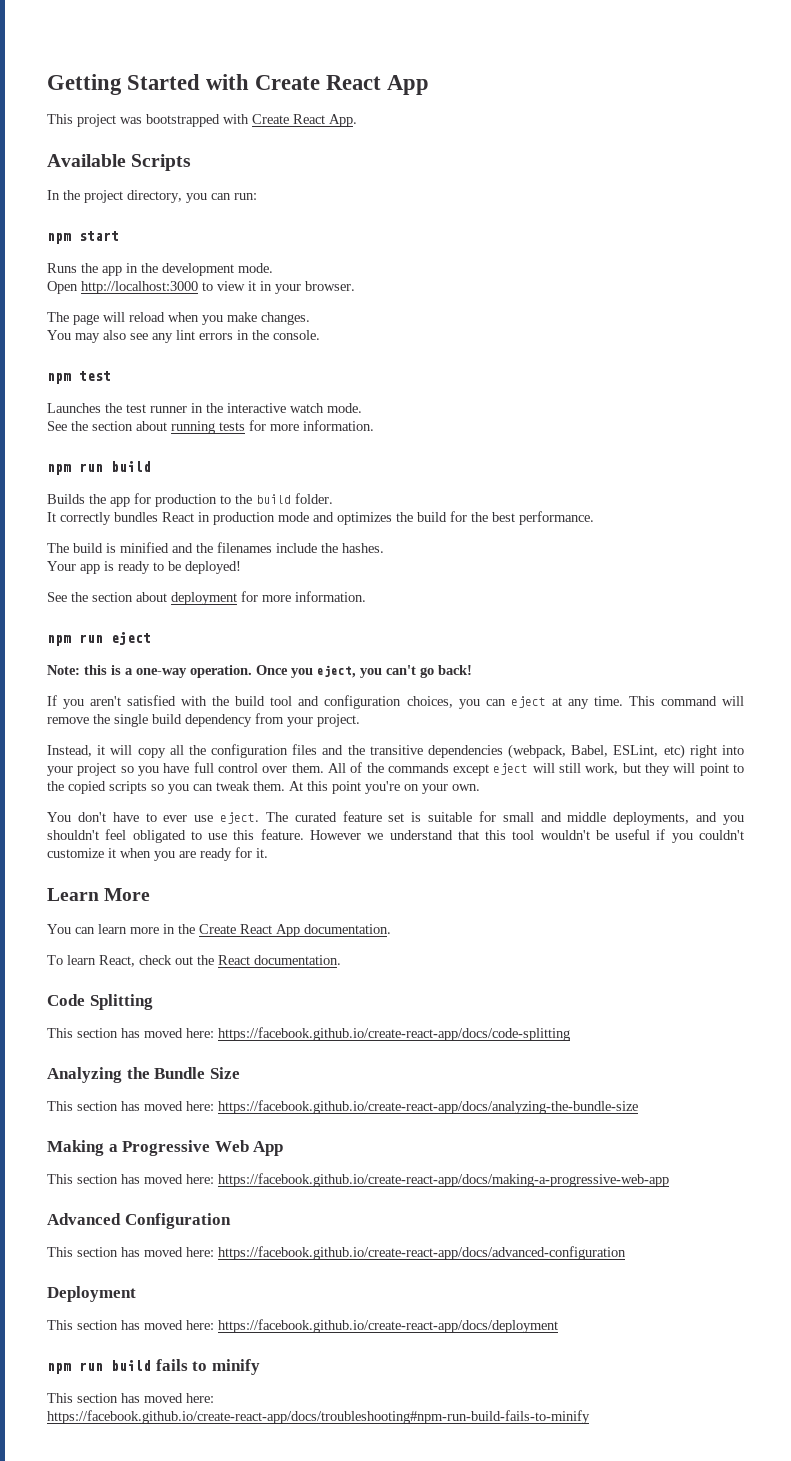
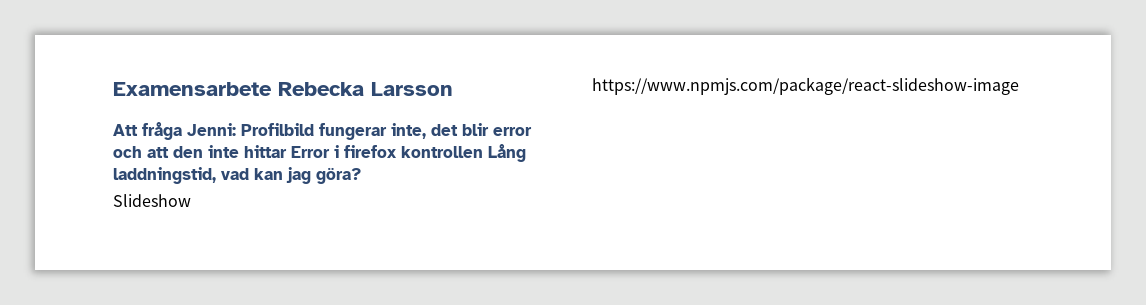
- Getting Started with Create React App
- This project was bootstrapped with Create React App.
- Available Scripts
- In the project directory, you can run:
- npm start
- Runs the app in the development mode.
- Open http://localhost:3000 to view it in your browser.
- The page will reload when you make changes.
- You may also see any lint errors in the console.
- npm test
- Launches the test runner in the interactive watch mode.
- See the section about running tests for more information.
- npm run build
- Builds the app for production to the build folder.
- It correctly bundles React in production mode and optimizes the build for the best performance.
- The build is minified and the filenames include the hashes.
- Your app is ready to be deployed!
- See the section about deployment for more information.
- npm run eject
- Note: this is a one-way operation. Once you eject, you can't go back!
- If you aren't satisfied with the build tool and configuration choices, you can eject at any time. This command will remove the single build dependency from your project.
- Instead, it will copy all the configuration files and the transitive dependencies (webpack, Babel, ESLint, etc) right into your project so you have full control over them. All of the commands except eject will still work, but they will point to the copied scripts so you can tweak them. At this point you're on your own.
- You don't have to ever use eject. The curated feature set is suitable for small and middle deployments, and you shouldn't feel obligated to use this feature. However we understand that this tool wouldn't be useful if you couldn't customize it when you are ready for it.
- Learn More
- You can learn more in the Create React App documentation.
- To learn React, check out the React documentation.
- Code Splitting
- This section has moved here: https://facebook.github.io/create-react-app/docs/code-splitting
- Analyzing the Bundle Size
- This section has moved here: https://facebook.github.io/create-react-app/docs/analyzing-the-bundle-size
- Making a Progressive Web App
- This section has moved here: https://facebook.github.io/create-react-app/docs/making-a-progressive-web-app
- Advanced Configuration
- This section has moved here: https://facebook.github.io/create-react-app/docs/advanced-configuration
- Deployment
- This section has moved here: https://facebook.github.io/create-react-app/docs/deployment
- npm run build fails to minify
- This section has moved here: https://facebook.github.io/create-react-app/docs/troubleshooting#npm-run-build-fails-to-minify
+ Examensarbete Rebecka Larsson
+ Att fråga Jenni: Profilbild fungerar inte, det blir error och att den inte hittar Error i firefox kontrollen Lång laddningstid, vad kan jag göra?
+ Slideshow https://www.npmjs.com/package/react-slideshow-image

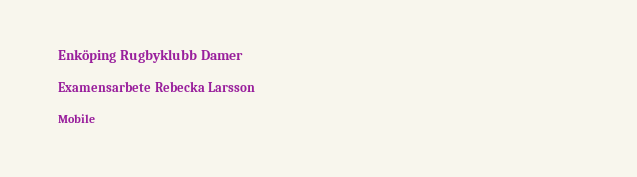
+ Enköping Rugbyklubb Damer
- Att fråga Jenni: Profilbild fungerar inte, det blir error och att den inte hittar Error i firefox kontrollen Lång laddningstid, vad kan jag göra?
- Slideshow https://www.npmjs.com/package/react-slideshow-image
+ Mobile

